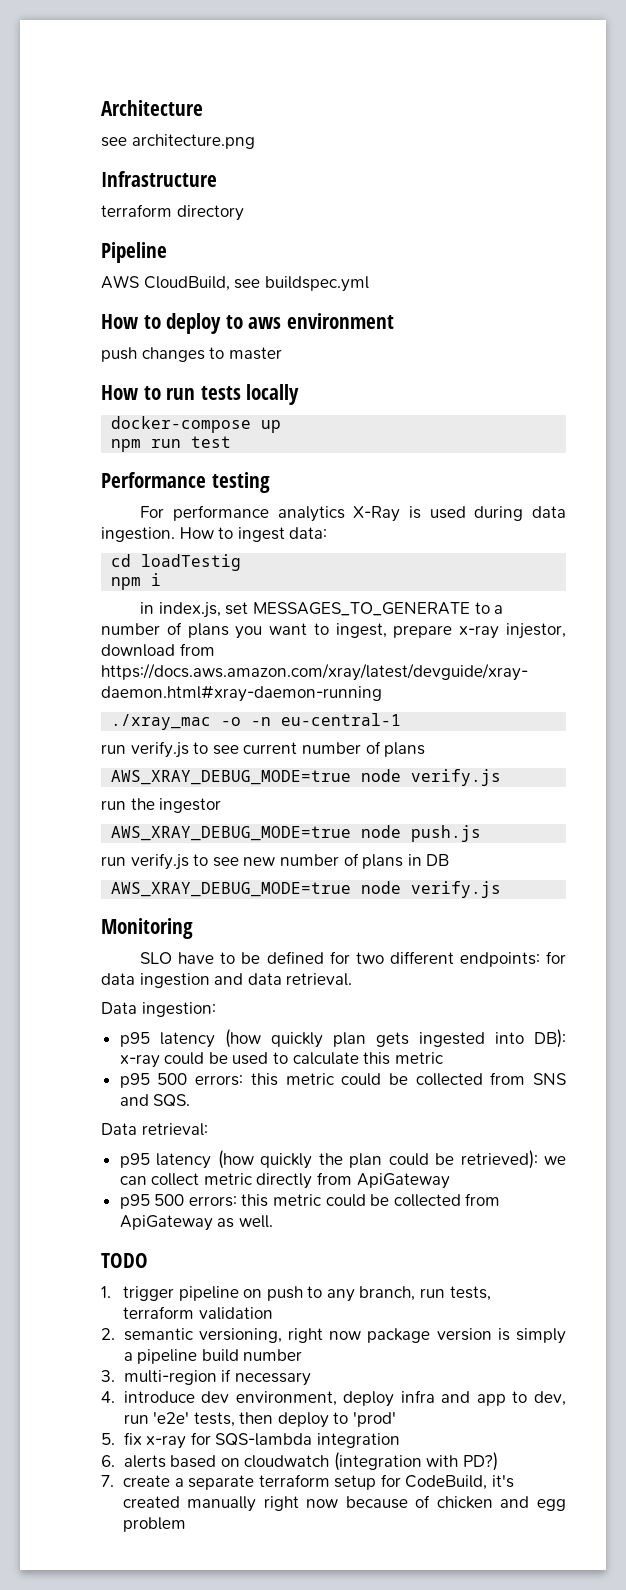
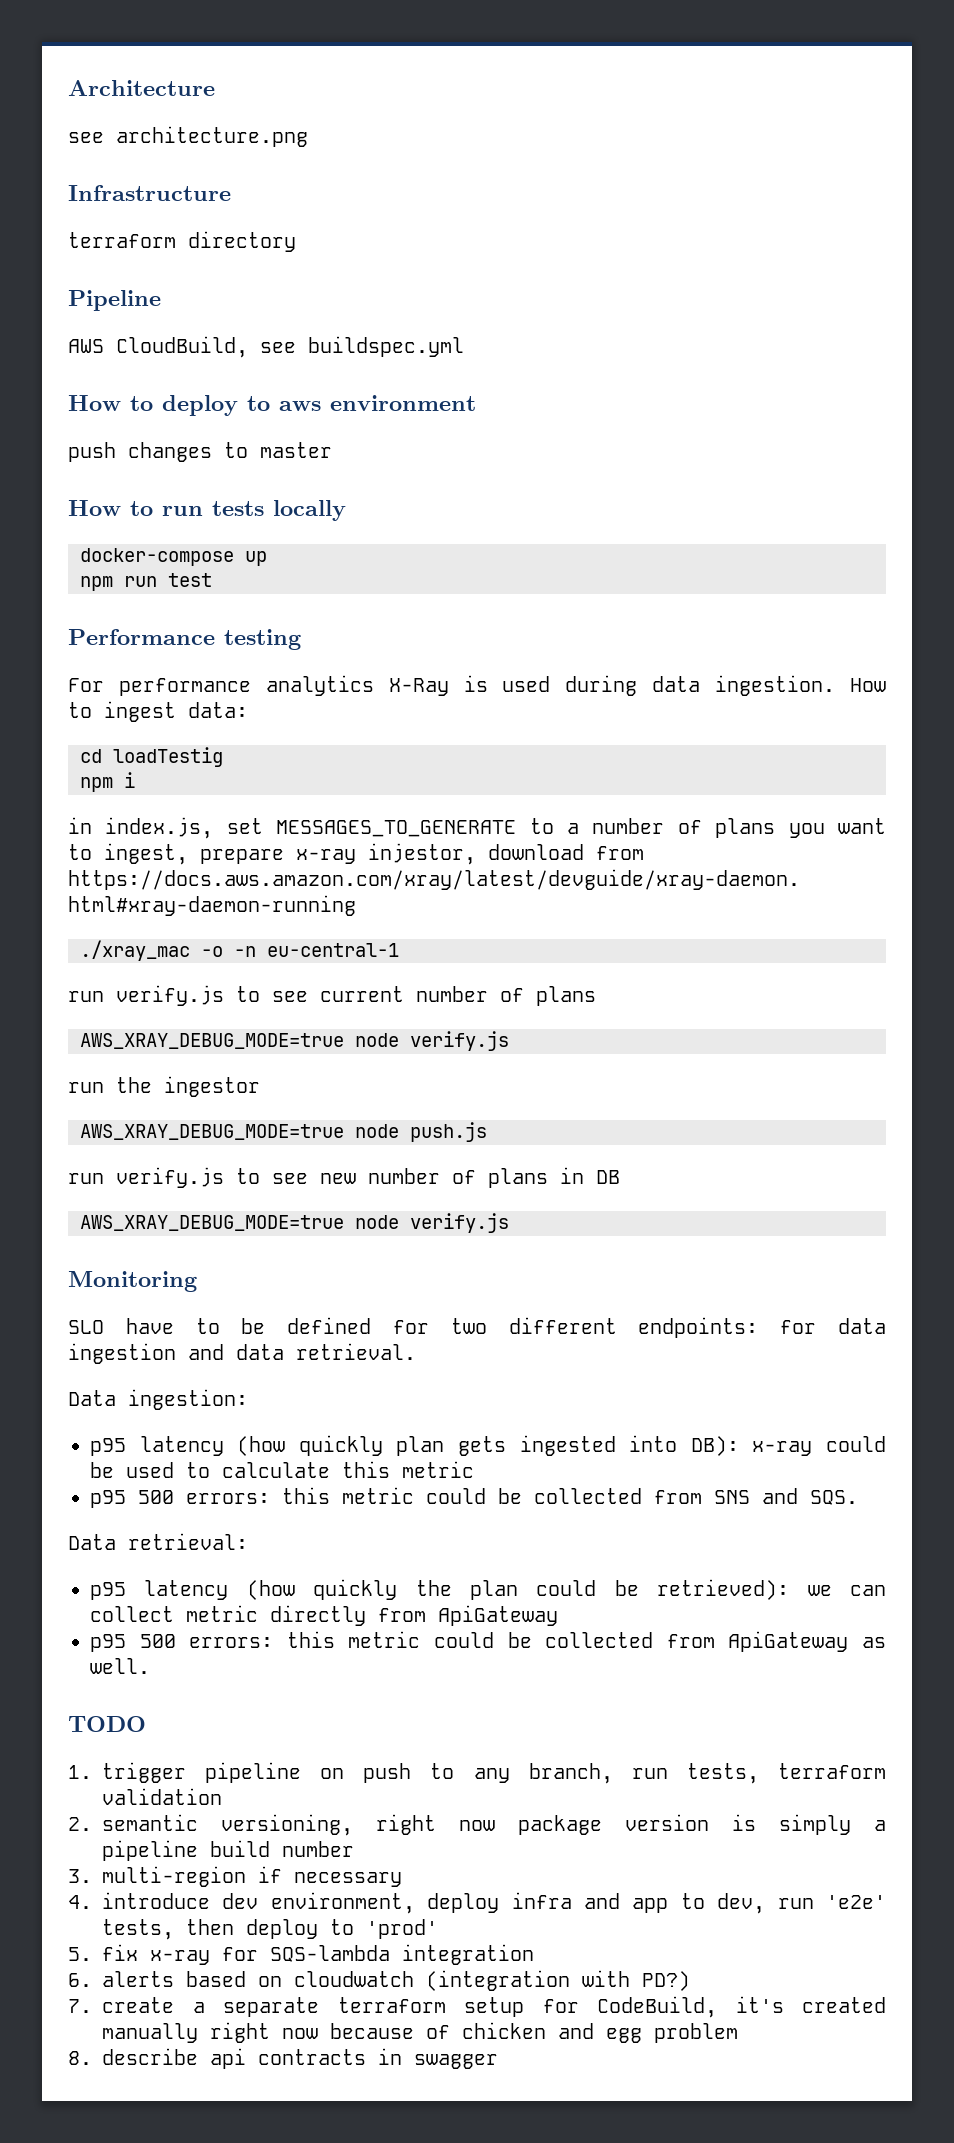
+ 8. describe api contracts in swagger

